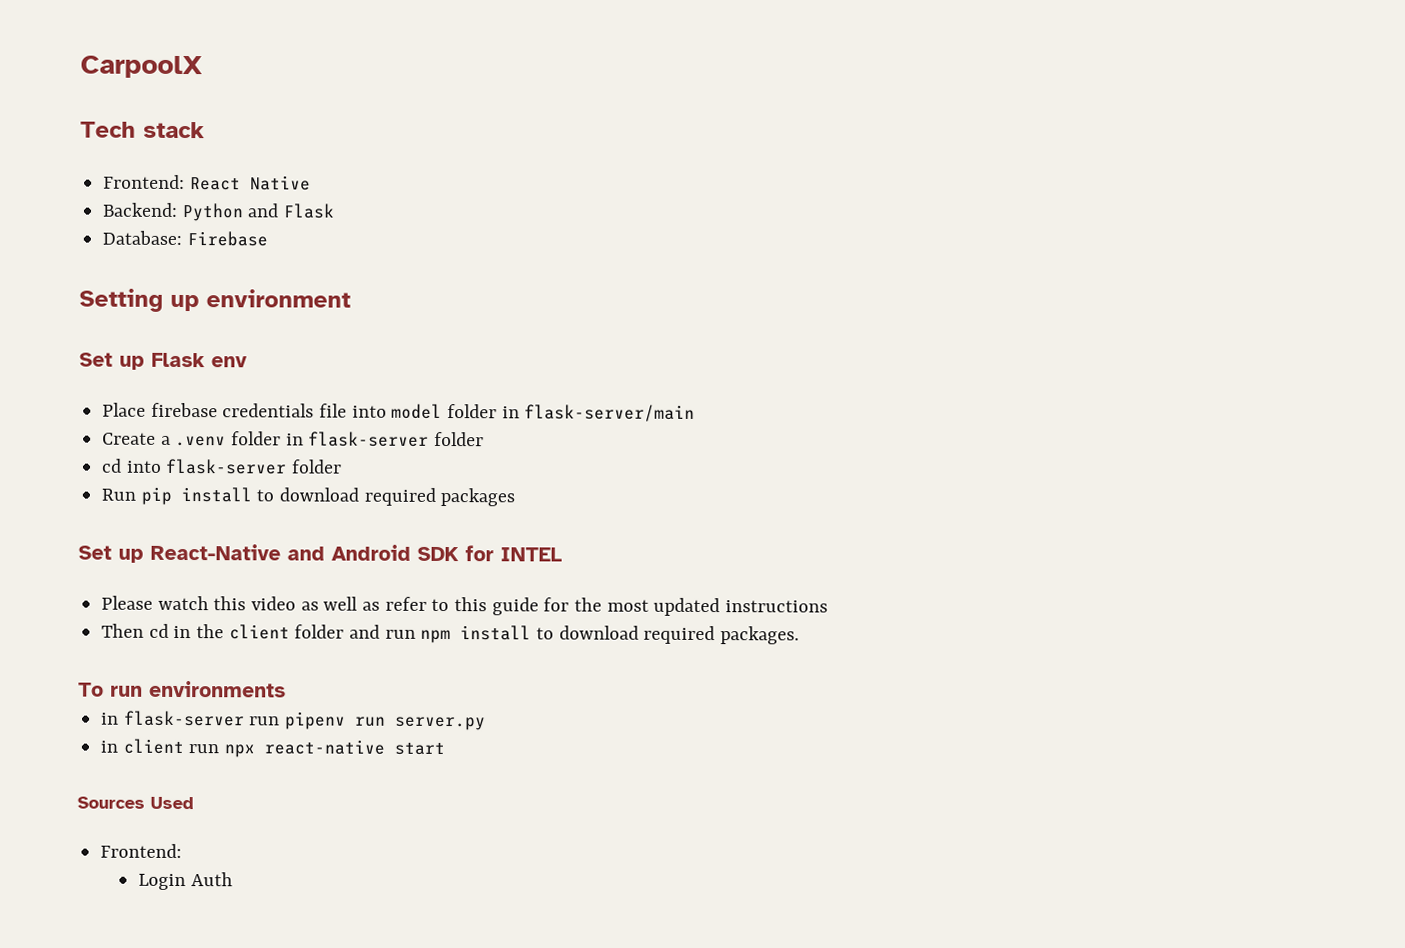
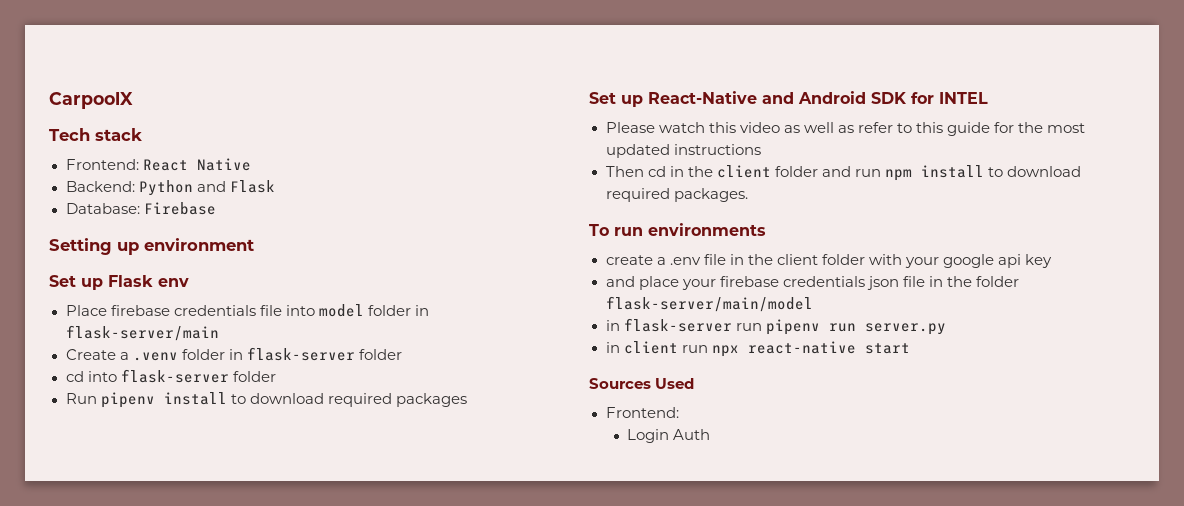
- Run pip install to download required packages
+ Run pipenv install to download required packages
+ create a .env file in the client folder with your google api key
+ and place your firebase credentials json file in the folder flask-server/main/model

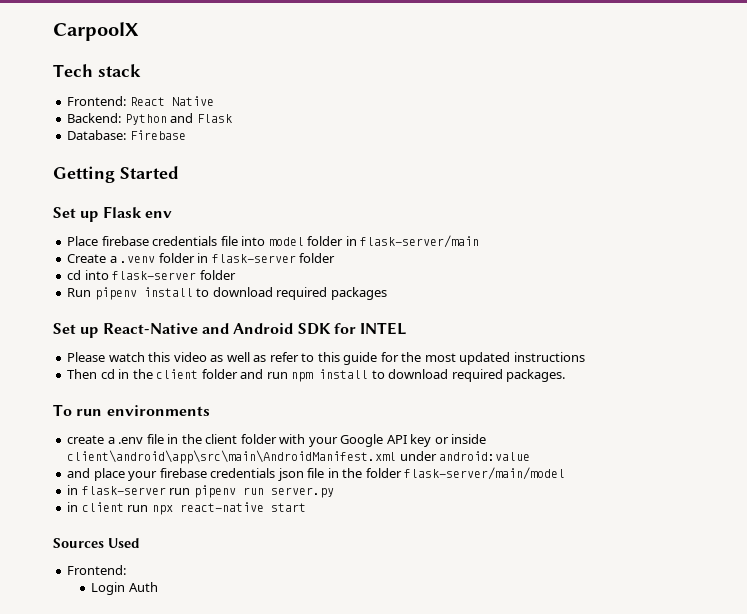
- Setting up environment
+ Getting Started
- create a .env file in the client folder with your google api key
+ create a .env file in the client folder with your Google API key or inside client\android\app\src\main\AndroidManifest.xml under android:value

